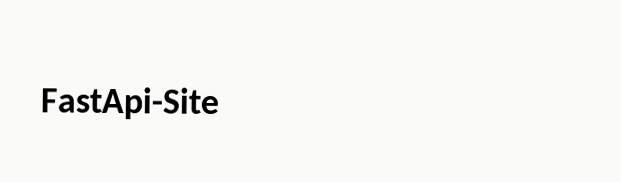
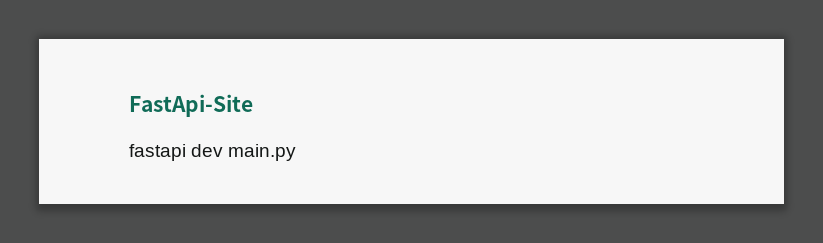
+ fastapi dev main.py

